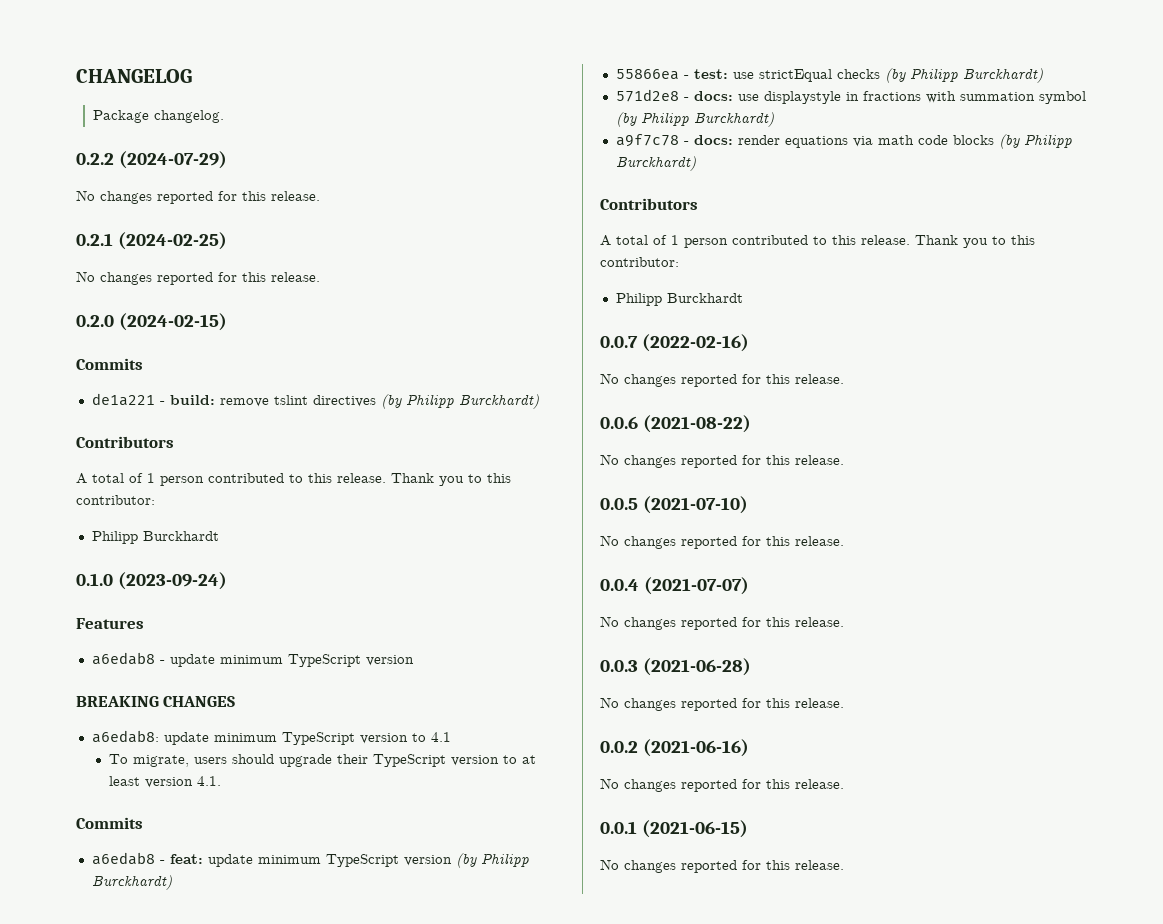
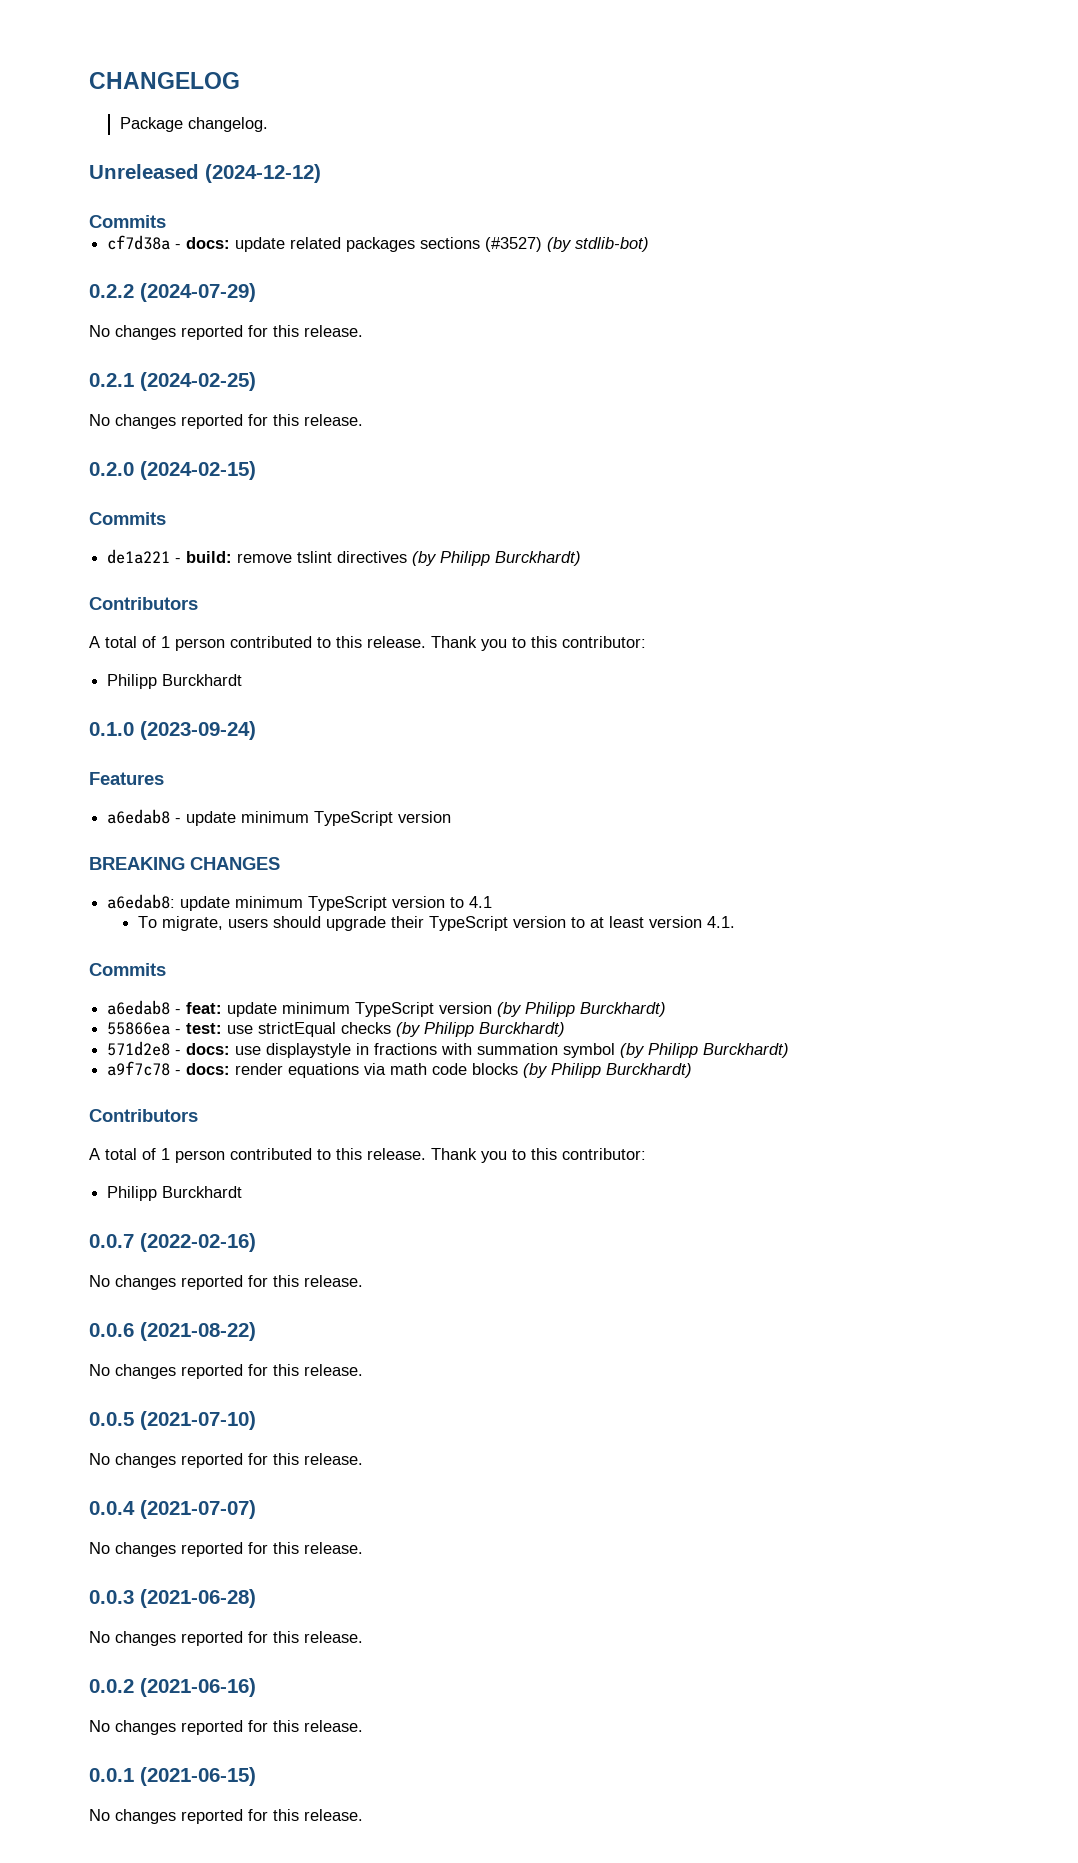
+ Unreleased (2024-12-12)
+ Commits
+ cf7d38a - docs: update related packages sections (#3527) (by stdlib-bot)

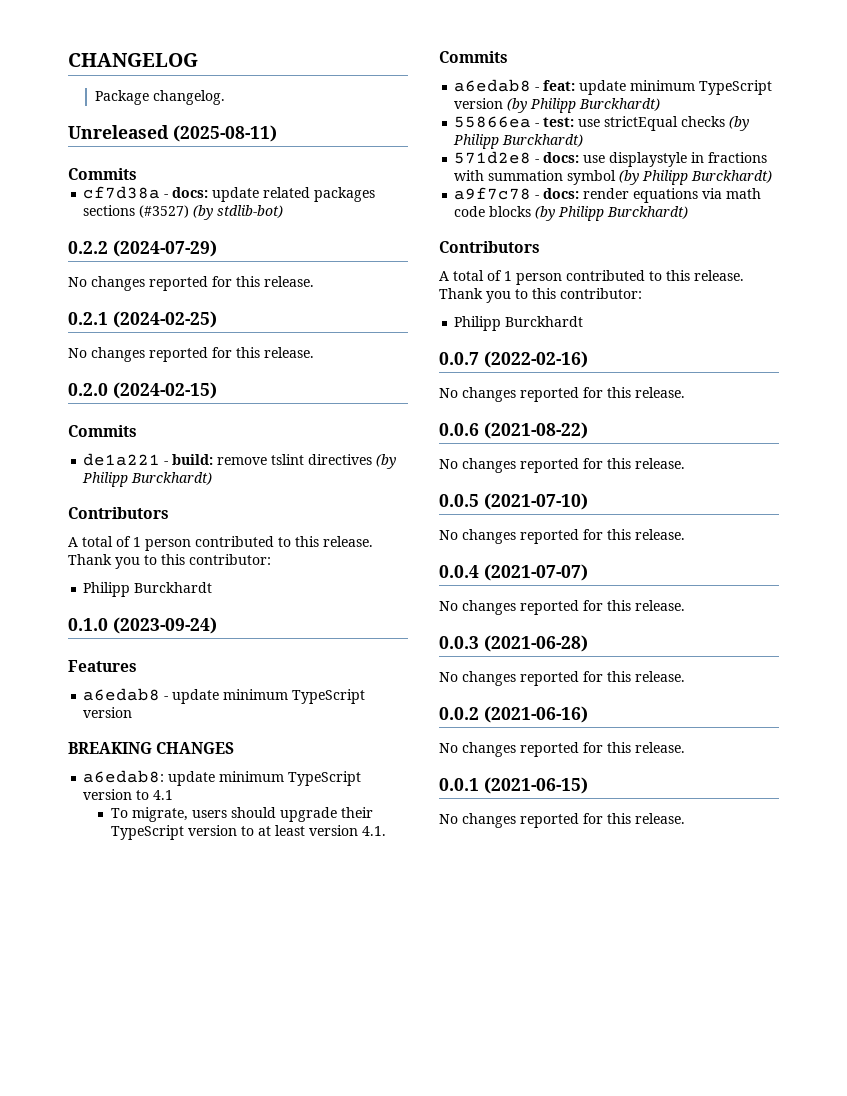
- Unreleased (2024-12-12)
+ Unreleased (2025-08-11)

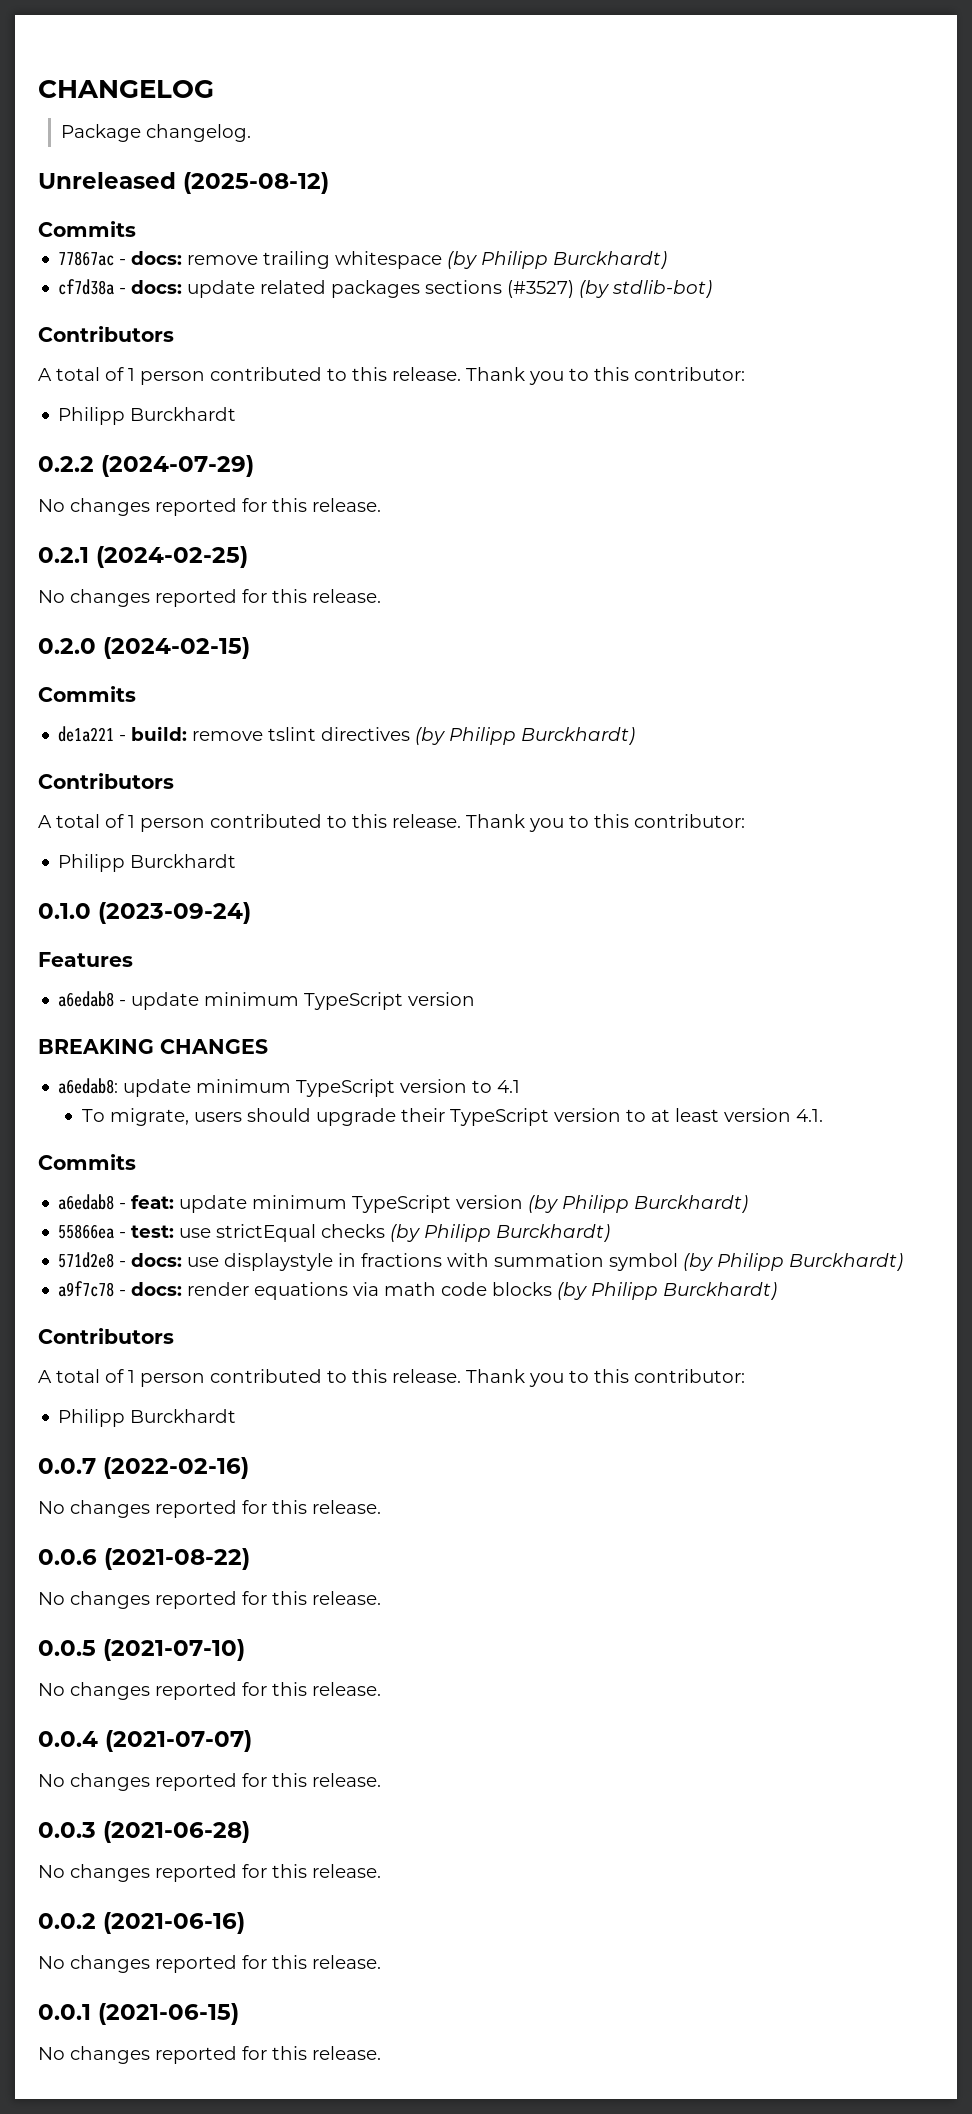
- Unreleased (2025-08-11)
+ Unreleased (2025-08-12)
  Commits
+ 77867ac - docs: remove trailing whitespace (by Philipp Burckhardt)
  cf7d38a - docs: update related packages sections (#3527) (by stdlib-bot)
+ Contributors
+ A total of 1 person contributed to this release. Thank you to this contributor:
+ Philipp Burckhardt

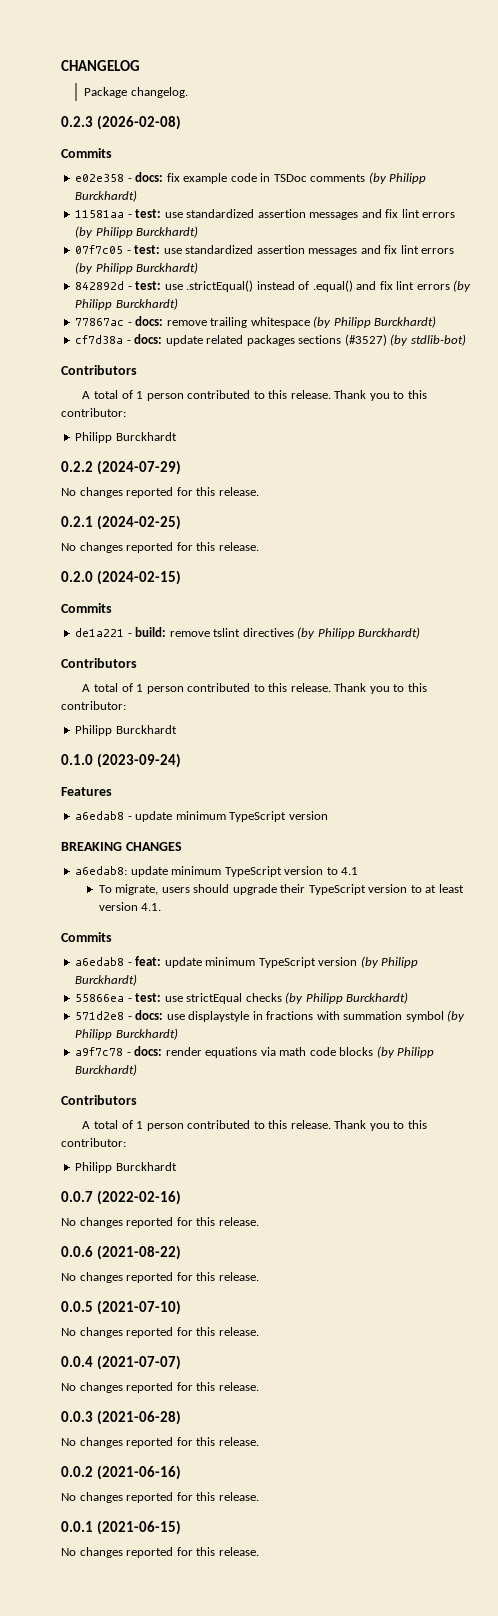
- Unreleased (2025-08-12)
+ 0.2.3 (2026-02-08)
  Commits
+ e02e358 - docs: fix example code in TSDoc comments (by Philipp Burckhardt)
+ 11581aa - test: use standardized assertion messages and fix lint errors (by Philipp Burckhardt)
+ 07f7c05 - test: use standardized assertion messages and fix lint errors (by Philipp Burckhardt)
+ 842892d - test: use .strictEqual() instead of .equal() and fix lint errors (by Philipp Burckhardt)

